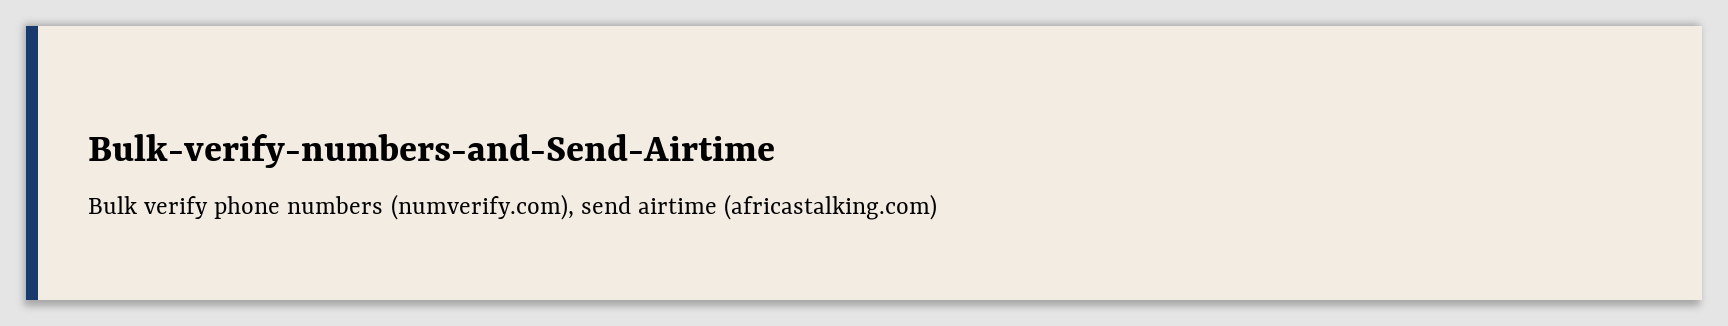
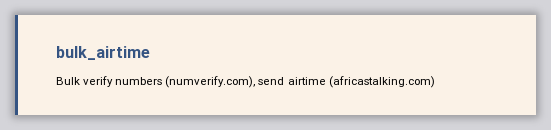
- Bulk-verify-numbers-and-Send-Airtime
+ bulk_airtime
- Bulk verify phone numbers (numverify.com), send airtime (africastalking.com)
+ Bulk verify numbers (numverify.com), send airtime (africastalking.com)

